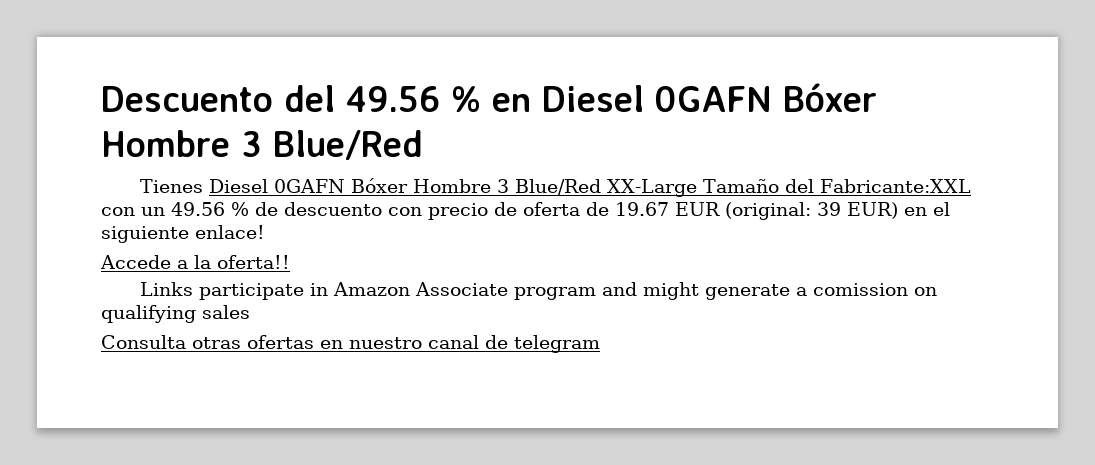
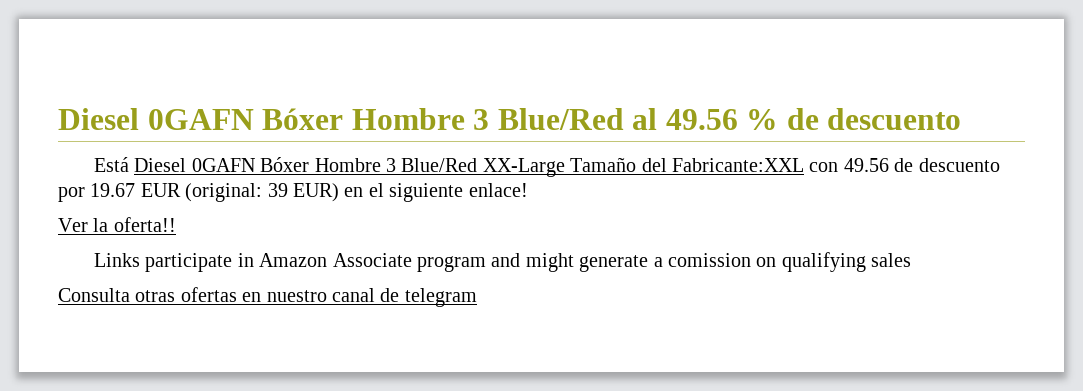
- Descuento del 49.56 % en Diesel 0GAFN Bóxer Hombre 3 Blue/Red
- Tienes Diesel 0GAFN Bóxer Hombre 3 Blue/Red XX-Large Tamaño del Fabricante:XXL con un 49.56 % de descuento con precio de oferta de 19.67 EUR (original: 39 EUR) en el siguiente enlace!
+ Diesel 0GAFN Bóxer Hombre 3 Blue/Red al 49.56 % de descuento
+ Está Diesel 0GAFN Bóxer Hombre 3 Blue/Red XX-Large Tamaño del Fabricante:XXL con 49.56 de descuento por 19.67 EUR (original: 39 EUR) en el siguiente enlace!
- Accede a la oferta!!
+ Ver la oferta!!

